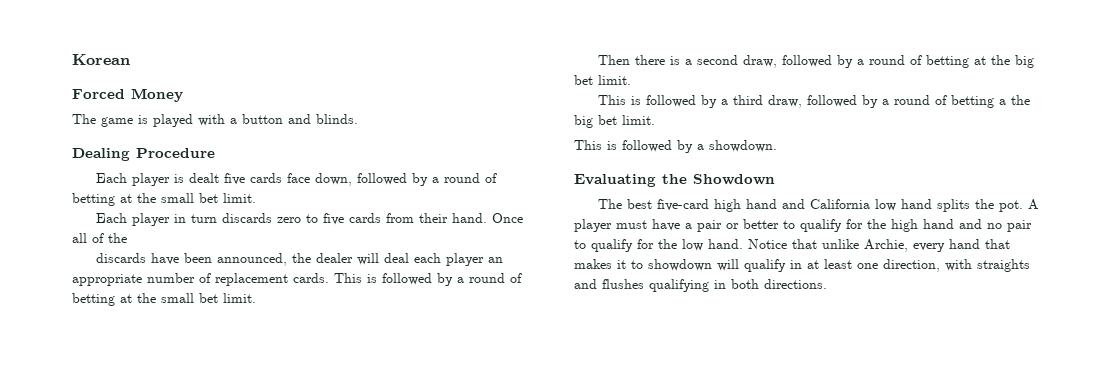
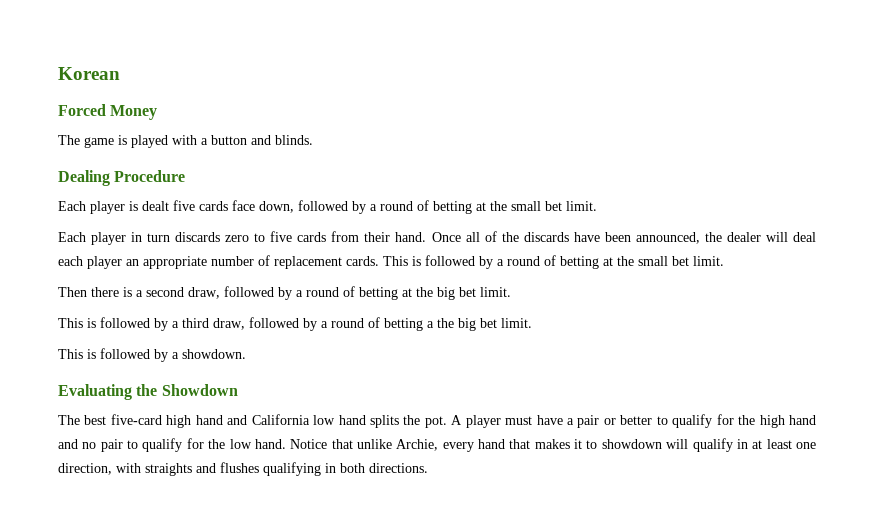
- Once all of the
- discards have been announced, the dealer will deal each player an appropriate number of replacement cards.
+ Once all of the discards have been announced, the dealer will deal each player an appropriate number of replacement cards.

